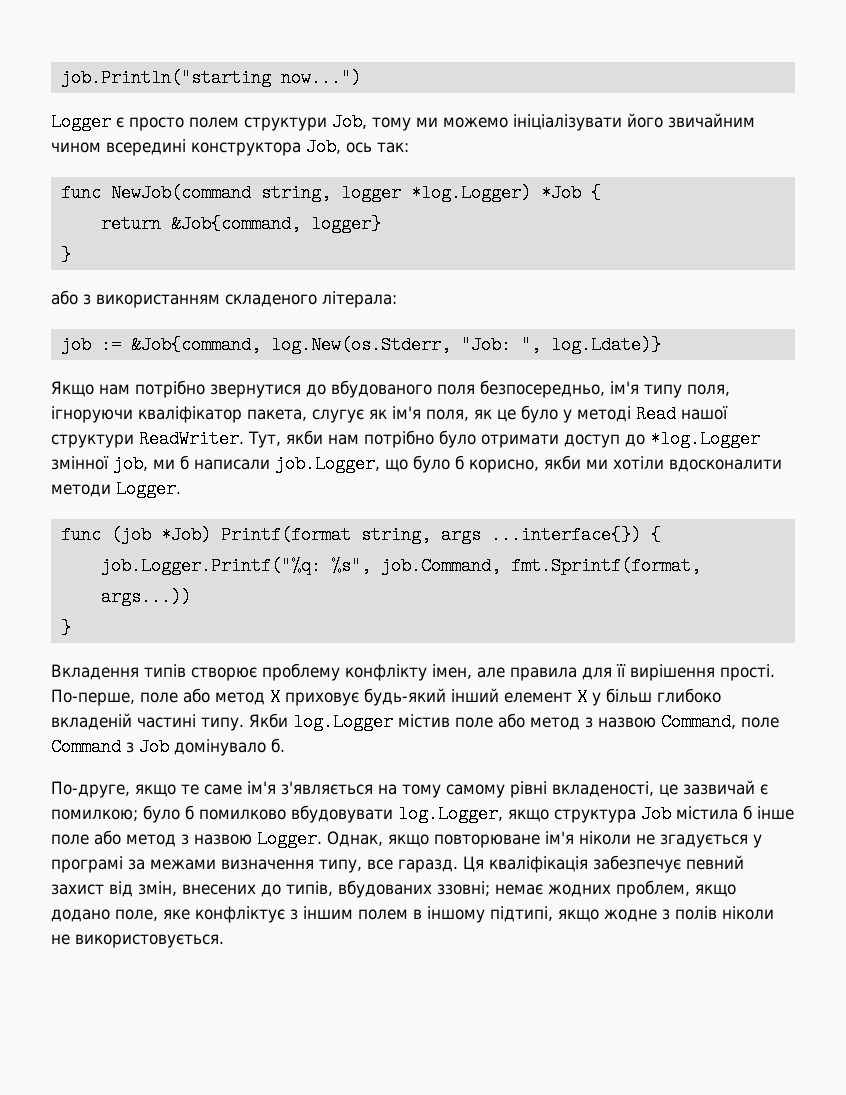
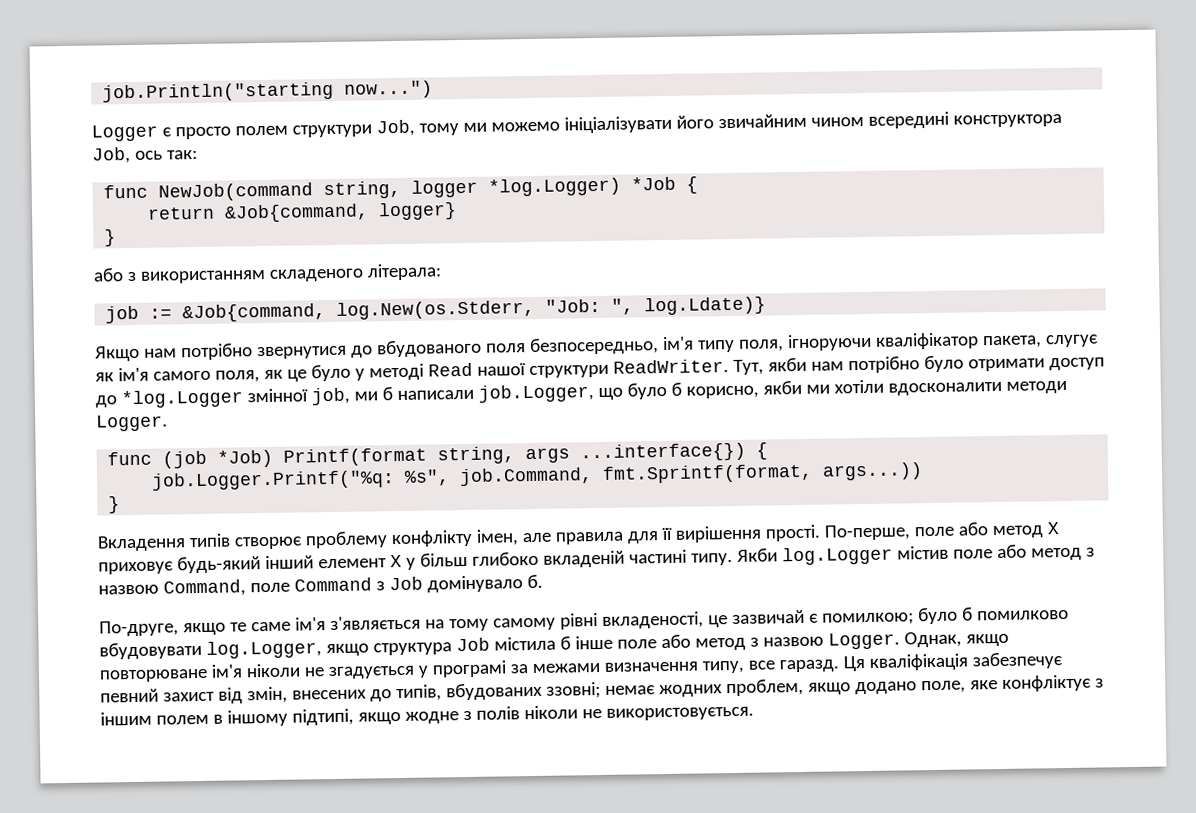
- Якщо нам потрібно звернутися до вбудованого поля безпосередньо, ім'я типу поля, ігноруючи кваліфікатор пакета, слугує як ім'я поля, як це було у методі Read нашої структури ReadWriter.
+ Якщо нам потрібно звернутися до вбудованого поля безпосередньо, ім'я типу поля, ігноруючи кваліфікатор пакета, слугує як ім'я самого поля, як це було у методі Read нашої структури ReadWriter.

